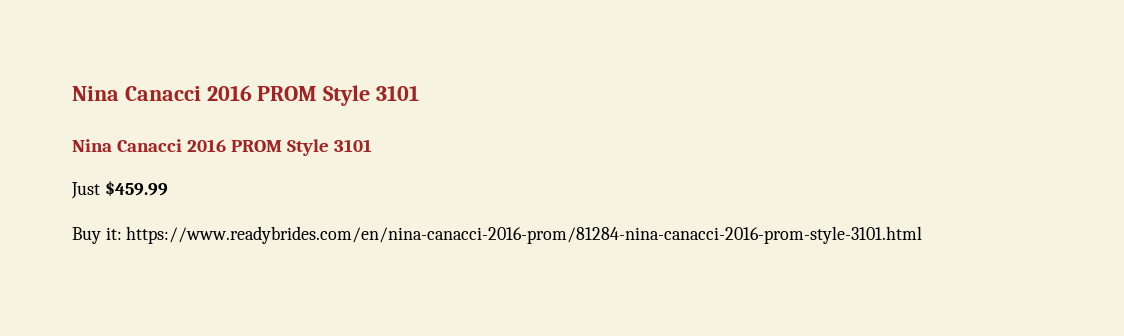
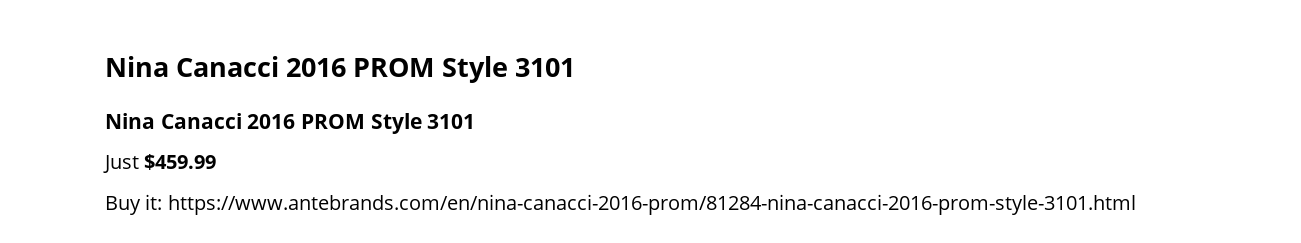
- Buy it: https://www.readybrides.com/en/nina-canacci-2016-prom/81284-nina-canacci-2016-prom-style-3101.html
+ Buy it: https://www.antebrands.com/en/nina-canacci-2016-prom/81284-nina-canacci-2016-prom-style-3101.html

